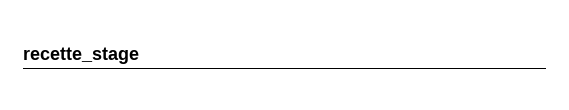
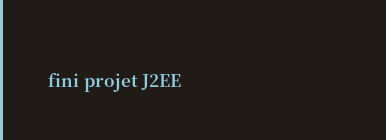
- recette_stage
+ fini projet J2EE

